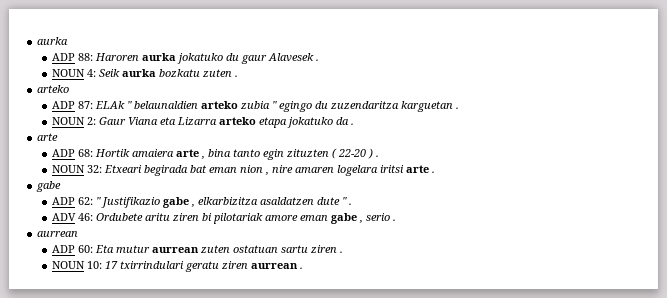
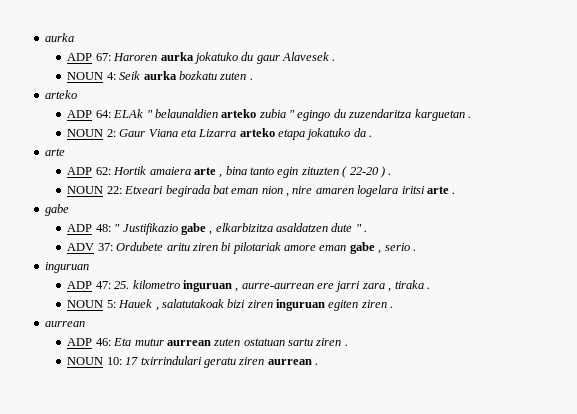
- ADP 88: Haroren aurka jokatuko du gaur Alavesek .
+ ADP 67: Haroren aurka jokatuko du gaur Alavesek .
- ADP 87: ELAk " belaunaldien arteko zubia " egingo du zuzendaritza karguetan .
+ ADP 64: ELAk " belaunaldien arteko zubia " egingo du zuzendaritza karguetan .
- ADP 68: Hortik amaiera arte , bina tanto egin zituzten ( 22-20 ) .
+ ADP 62: Hortik amaiera arte , bina tanto egin zituzten ( 22-20 ) .
- NOUN 32: Etxeari begirada bat eman nion , nire amaren logelara iritsi arte .
+ NOUN 22: Etxeari begirada bat eman nion , nire amaren logelara iritsi arte .
- ADP 62: " Justifikazio gabe , elkarbizitza asaldatzen dute " .
+ ADP 48: " Justifikazio gabe , elkarbizitza asaldatzen dute " .
- ADV 46: Ordubete aritu ziren bi pilotariak amore eman gabe , serio .
+ ADV 37: Ordubete aritu ziren bi pilotariak amore eman gabe , serio .
+ inguruan
+ ADP 47: 25. kilometro inguruan , aurre-aurrean ere jarri zara , tiraka .
+ NOUN 5: Hauek , salatutakoak bizi ziren inguruan egiten ziren .
- ADP 60: Eta mutur aurrean zuten ostatuan sartu ziren .
+ ADP 46: Eta mutur aurrean zuten ostatuan sartu ziren .

